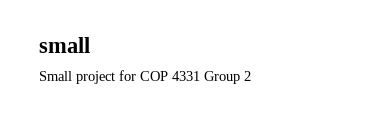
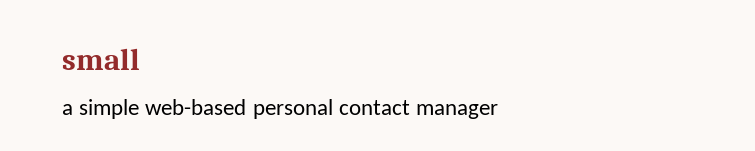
- Small project for COP 4331 Group 2
+ a simple web-based personal contact manager

